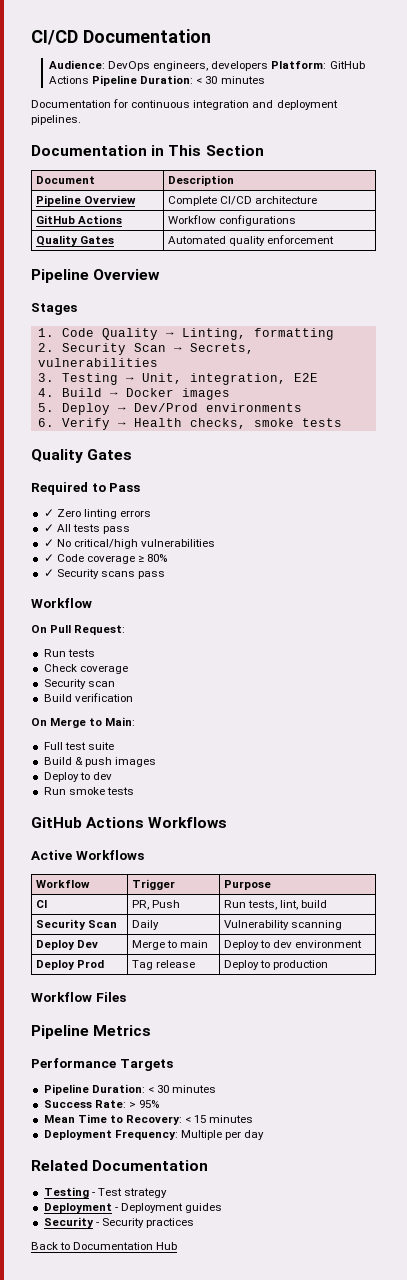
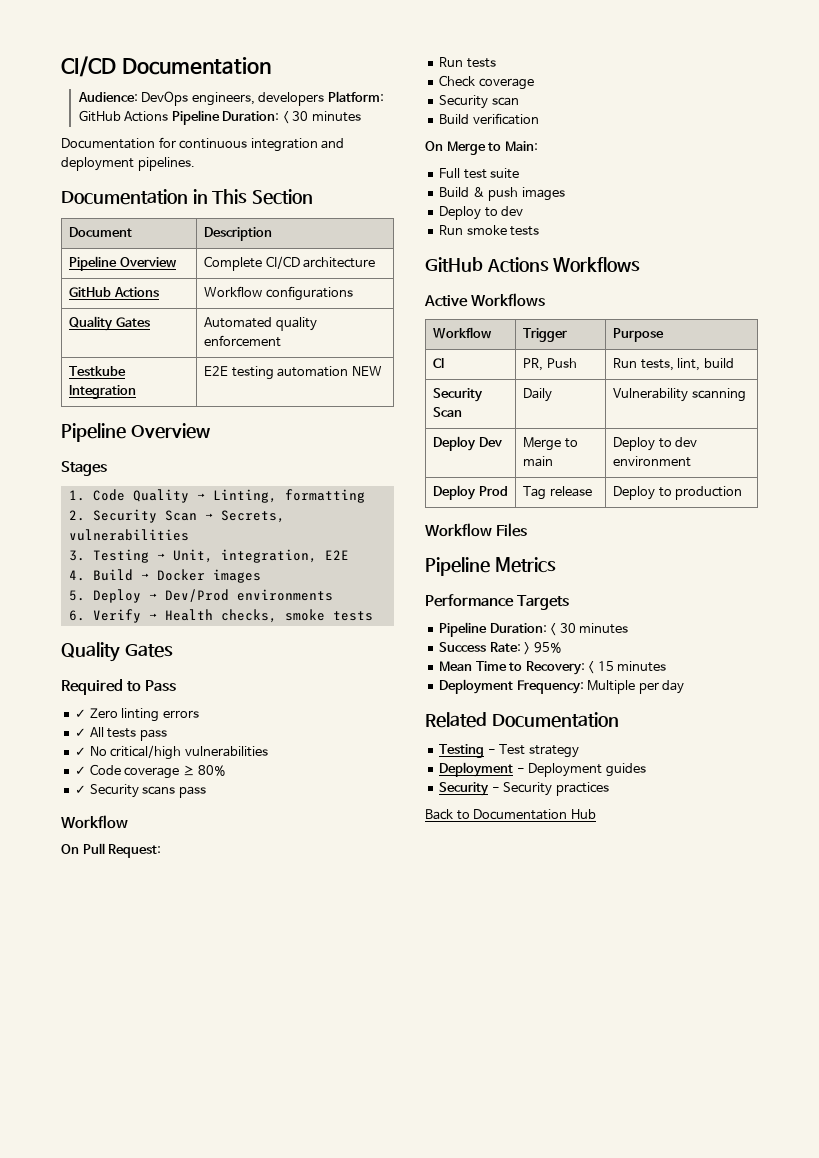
+ Testkube Integration | E2E testing automation NEW

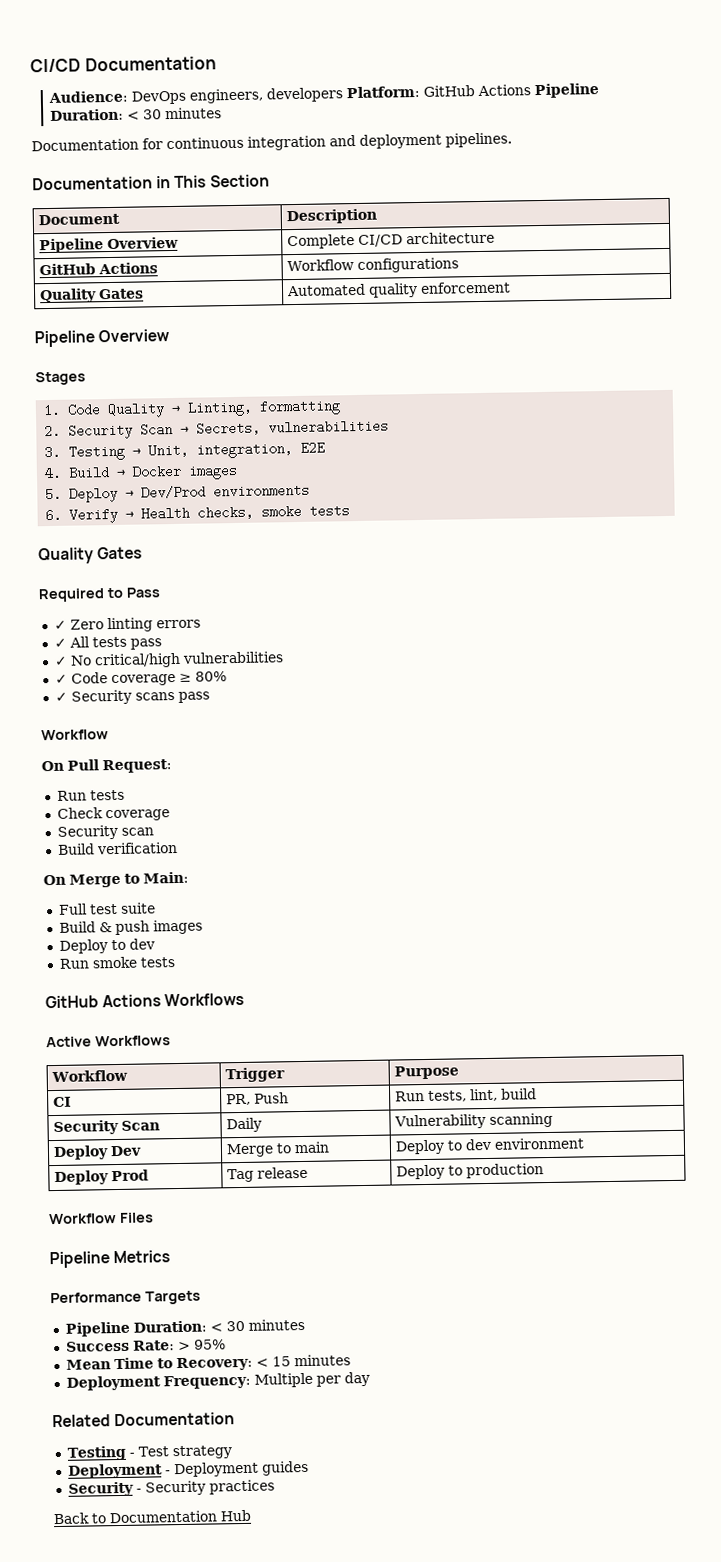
- Testkube Integration | E2E testing automation NEW

